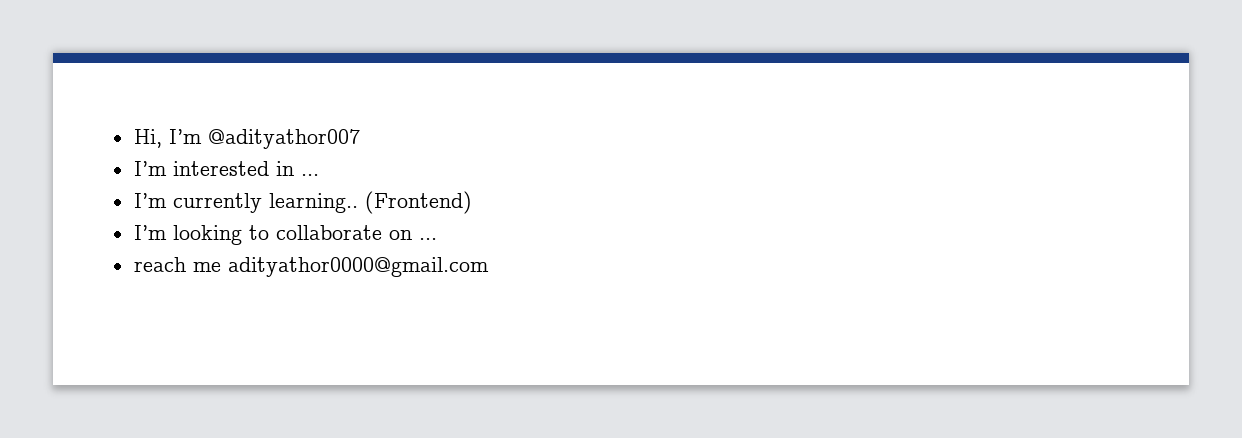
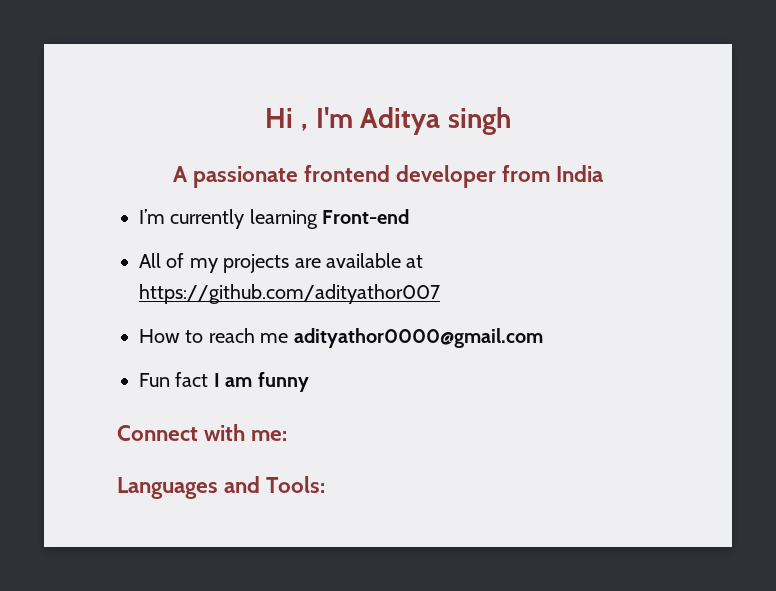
- Hi, I’m @adityathor007
- I’m interested in ...
- I’m currently learning.. (Frontend)
- I’m looking to collaborate on ...
- reach me adityathor0000@gmail.com
+ Hi , I'm Aditya singh
+ A passionate frontend developer from India
+ I’m currently learning Front-end
+ All of my projects are available at https://github.com/adityathor007
+ How to reach me adityathor0000@gmail.com
+ Fun fact I am funny
+ Connect with me:
+ Languages and Tools:

